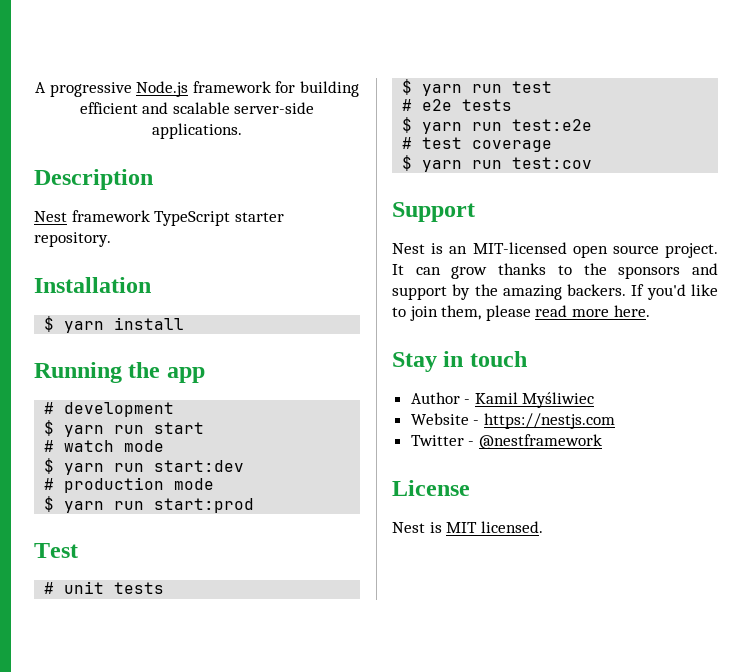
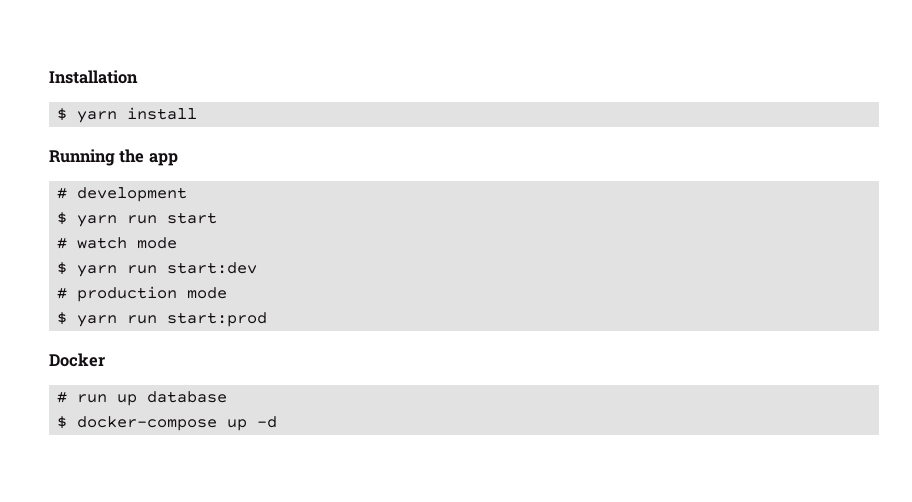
- A progressive Node.js framework for building efficient and scalable server-side applications.
- Description
- Nest framework TypeScript starter repository.
- Test
- # unit tests
- $ yarn run test
- # e2e tests
- $ yarn run test:e2e
- # test coverage
- $ yarn run test:cov
- Support
- Nest is an MIT-licensed open source project. It can grow thanks to the sponsors and support by the amazing backers. If you'd like to join them, please read more here.
- Stay in touch
- Author - Kamil Myśliwiec
- Website - https://nestjs.com
- Twitter - @nestframework
- License
- Nest is MIT licensed.
+ Docker
+ # run up database
+ $ docker-compose up -d

